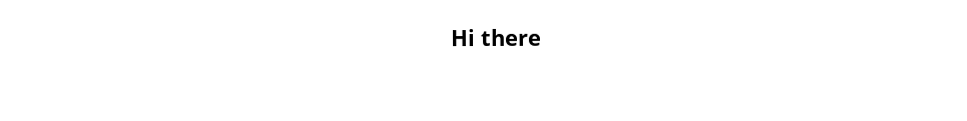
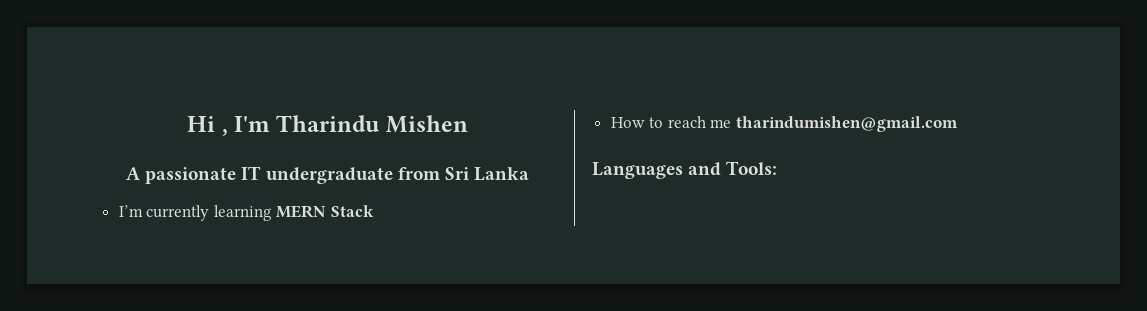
- Hi there
+ Hi , I'm Tharindu Mishen
+ A passionate IT undergraduate from Sri Lanka
+ I’m currently learning MERN Stack
+ How to reach me tharindumishen@gmail.com
+ Languages and Tools:

